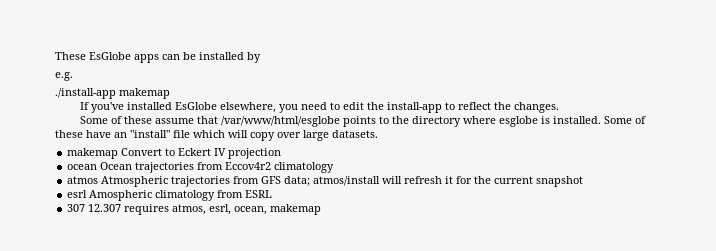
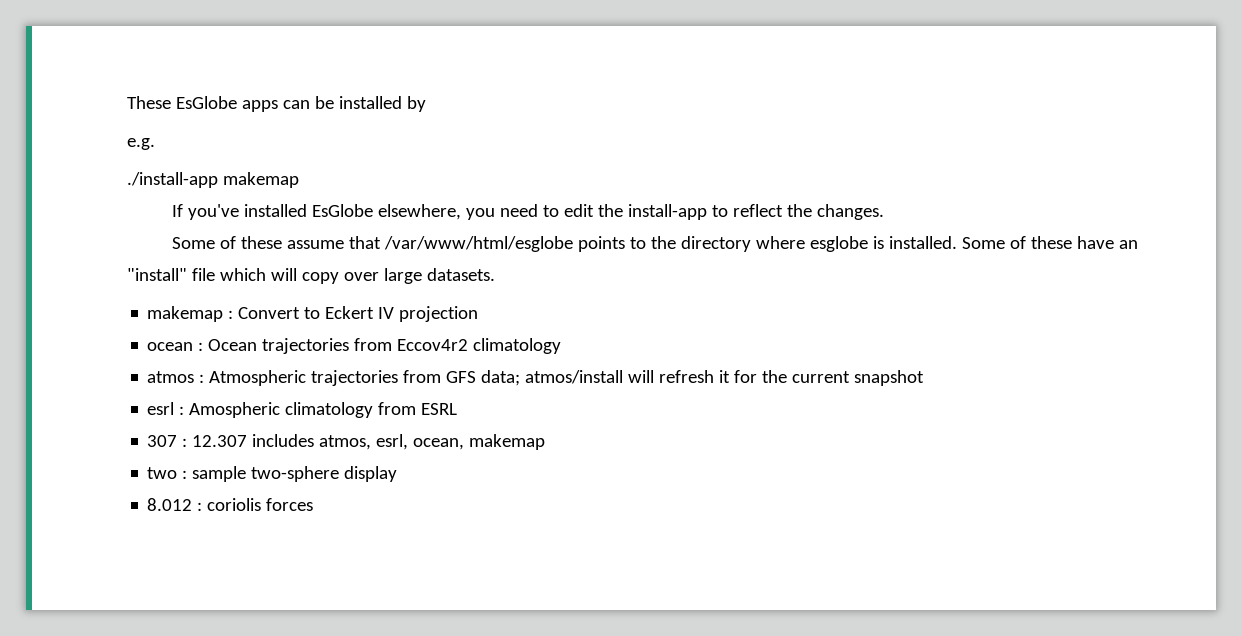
- makemap Convert to Eckert IV projection
+ makemap : Convert to Eckert IV projection
- ocean Ocean trajectories from Eccov4r2 climatology
+ ocean : Ocean trajectories from Eccov4r2 climatology
- atmos Atmospheric trajectories from GFS data; atmos/install will refresh it for the current snapshot
+ atmos : Atmospheric trajectories from GFS data; atmos/install will refresh it for the current snapshot
- esrl Amospheric climatology from ESRL
+ esrl : Amospheric climatology from ESRL
- 307 12.307 requires atmos, esrl, ocean, makemap
+ 307 : 12.307 includes atmos, esrl, ocean, makemap
+ two : sample two-sphere display
+ 8.012 : coriolis forces

